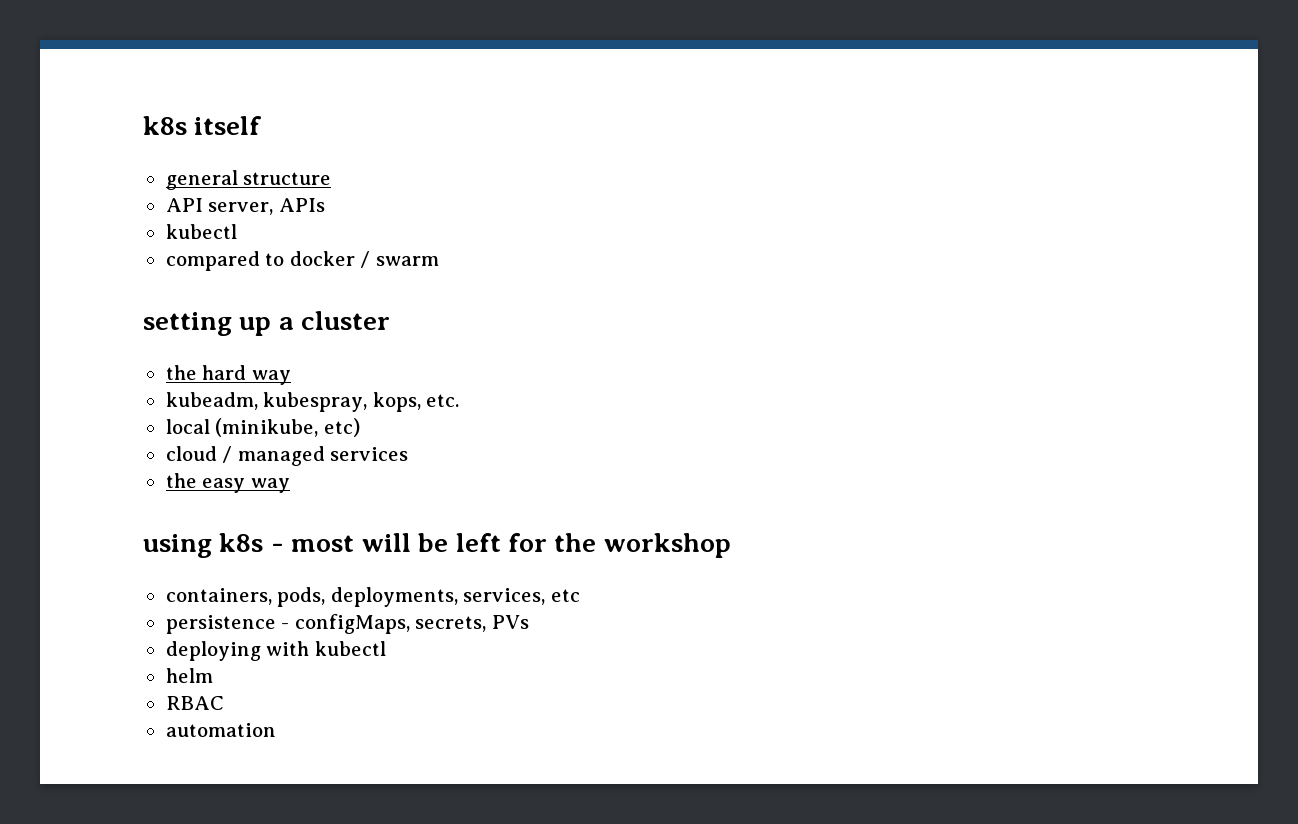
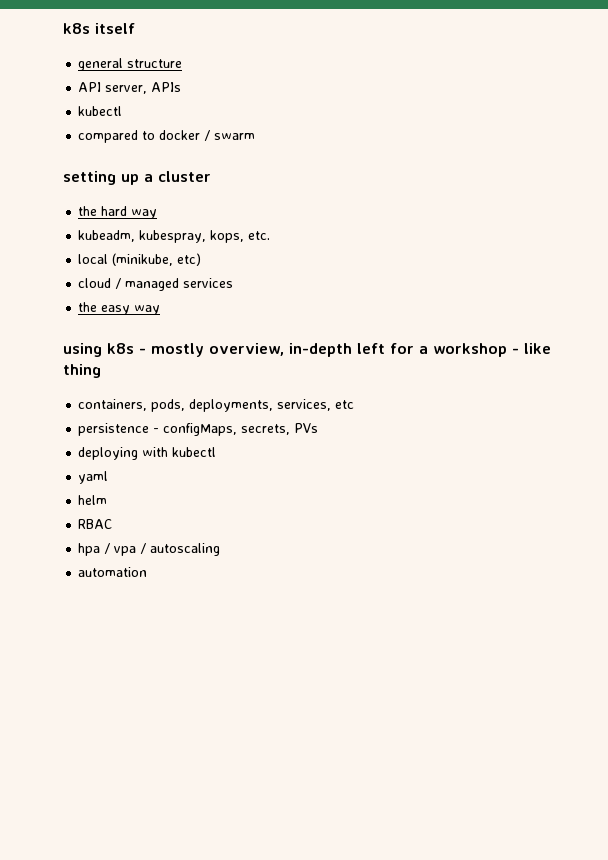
- using k8s - most will be left for the workshop
+ using k8s - mostly overview, in-depth left for a workshop - like thing
+ yaml
+ hpa / vpa / autoscaling

